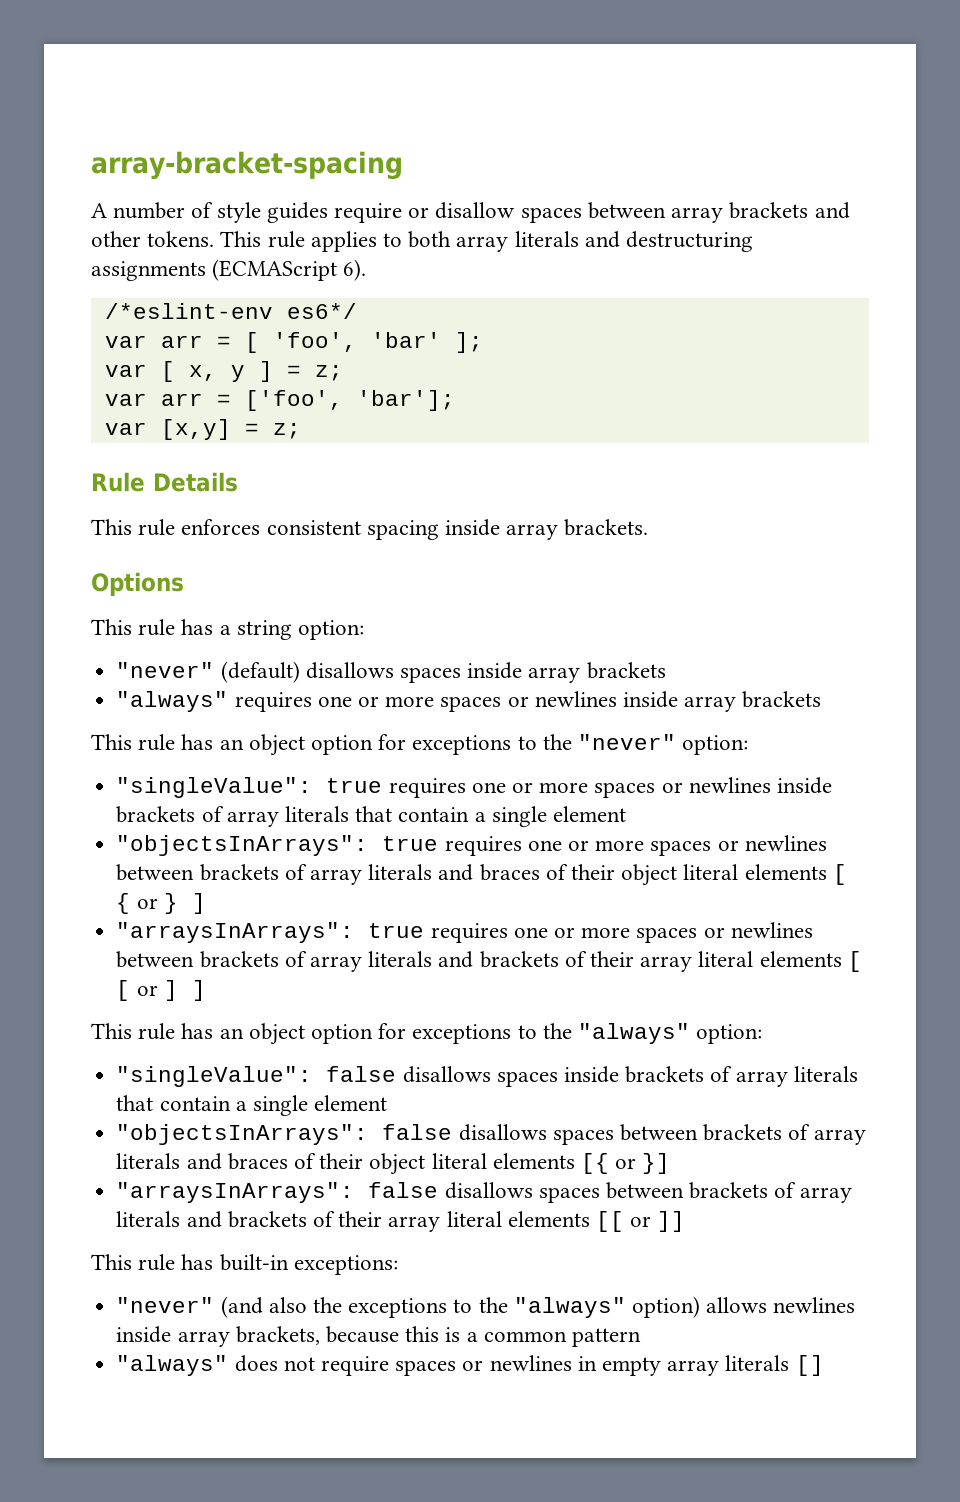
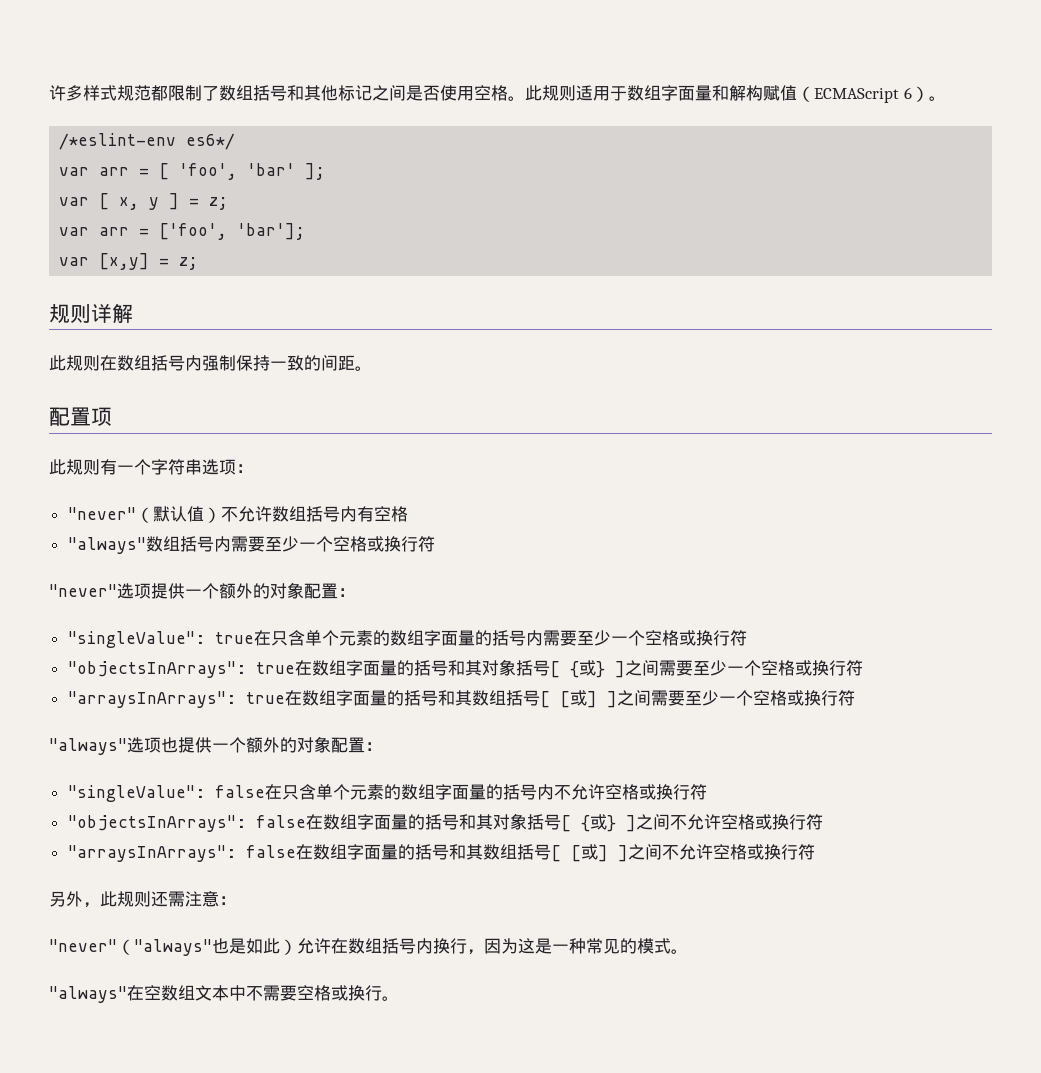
- array-bracket-spacing
- A number of style guides require or disallow spaces between array brackets and other tokens. This rule applies to both array literals and destructuring assignments (ECMAScript 6).
+ 许多样式规范都限制了数组括号和其他标记之间是否使用空格。此规则适用于数组字面量和解构赋值（ECMAScript 6）。
- Rule Details
- This rule enforces consistent spacing inside array brackets.
- Options
- This rule has a string option:
- "never" (default) disallows spaces inside array brackets
- "always" requires one or more spaces or newlines inside array brackets
- This rule has an object option for exceptions to the "never" option:
- "singleValue": true requires one or more spaces or newlines inside brackets of array literals that contain a single element
- "objectsInArrays": true requires one or more spaces or newlines between brackets of array literals and braces of their object literal elements [ { or } ]
- "arraysInArrays": true requires one or more spaces or newlines between brackets of array literals and brackets of their array literal elements [ [ or ] ]
- This rule has an object option for exceptions to the "always" option:
- "singleValue": false disallows spaces inside brackets of array literals that contain a single element
- "objectsInArrays": false disallows spaces between brackets of array literals and braces of their object literal elements [{ or }]
- "arraysInArrays": false disallows spaces between brackets of array literals and brackets of their array literal elements [[ or ]]
- This rule has built-in exceptions:
- "never" (and also the exceptions to the "always" option) allows newlines inside array brackets, because this is a common pattern
- "always" does not require spaces or newlines in empty array literals []
+ 规则详解
+ 此规则在数组括号内强制保持一致的间距。
+ 配置项
+ 此规则有一个字符串选项：
+ "never"（默认值）不允许数组括号内有空格
+ "always"数组括号内需要至少一个空格或换行符
+ "never"选项提供一个额外的对象配置：
+ "singleValue": true在只含单个元素的数组字面量的括号内需要至少一个空格或换行符
+ "objectsInArrays": true在数组字面量的括号和其对象括号[ {或} ]之间需要至少一个空格或换行符
+ "arraysInArrays": true在数组字面量的括号和其数组括号[ [或] ]之间需要至少一个空格或换行符
+ "always"选项也提供一个额外的对象配置：
+ "singleValue": false在只含单个元素的数组字面量的括号内不允许空格或换行符
+ "objectsInArrays": false在数组字面量的括号和其对象括号[ {或} ]之间不允许空格或换行符
+ "arraysInArrays": false在数组字面量的括号和其数组括号[ [或] ]之间不允许空格或换行符
+ 另外，此规则还需注意：
+ "never"（"always"也是如此）允许在数组括号内换行，因为这是一种常见的模式。
+ "always"在空数组文本中不需要空格或换行。

